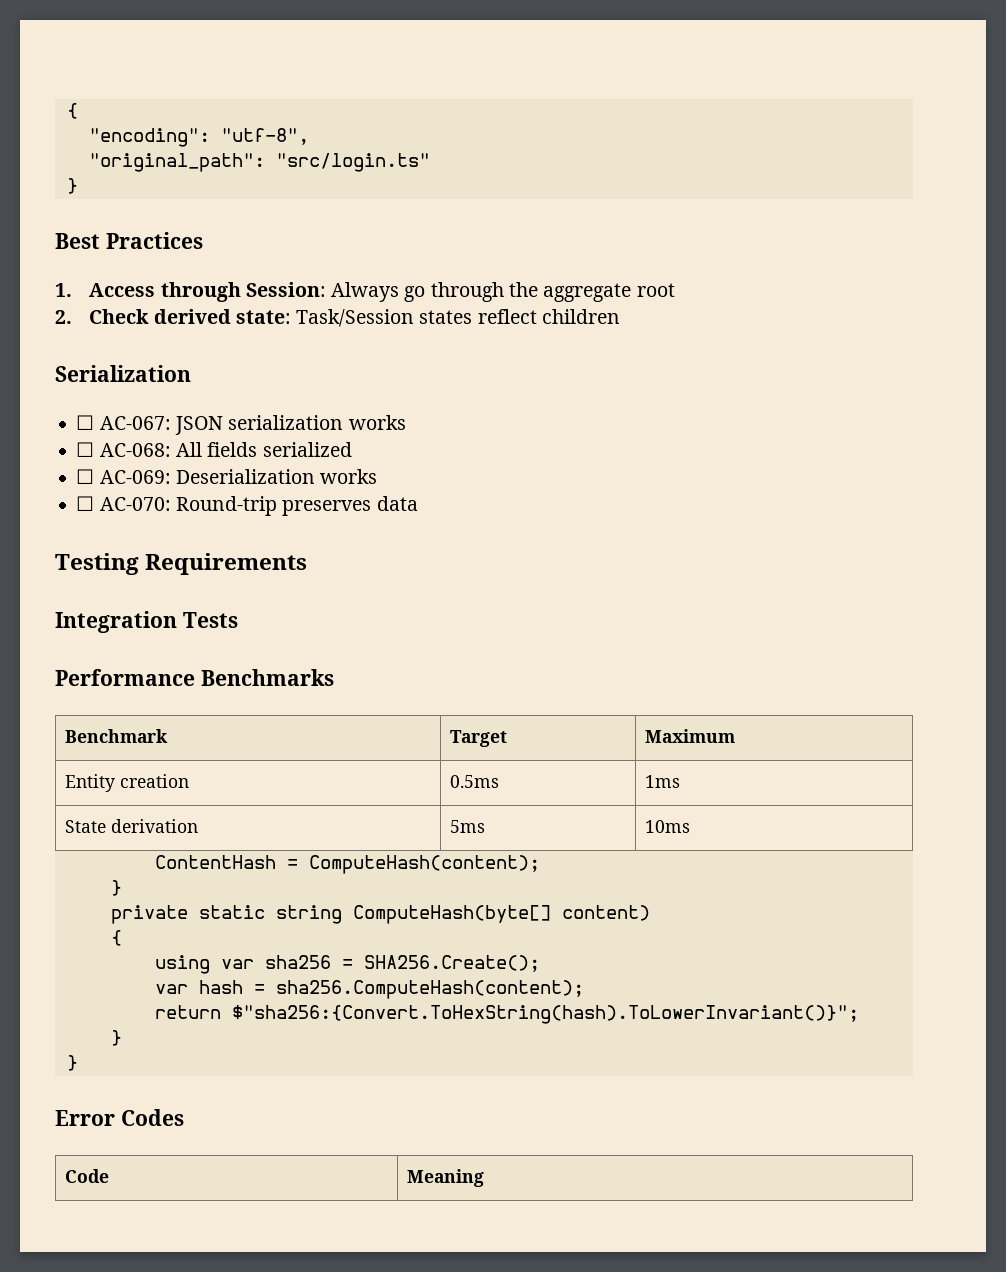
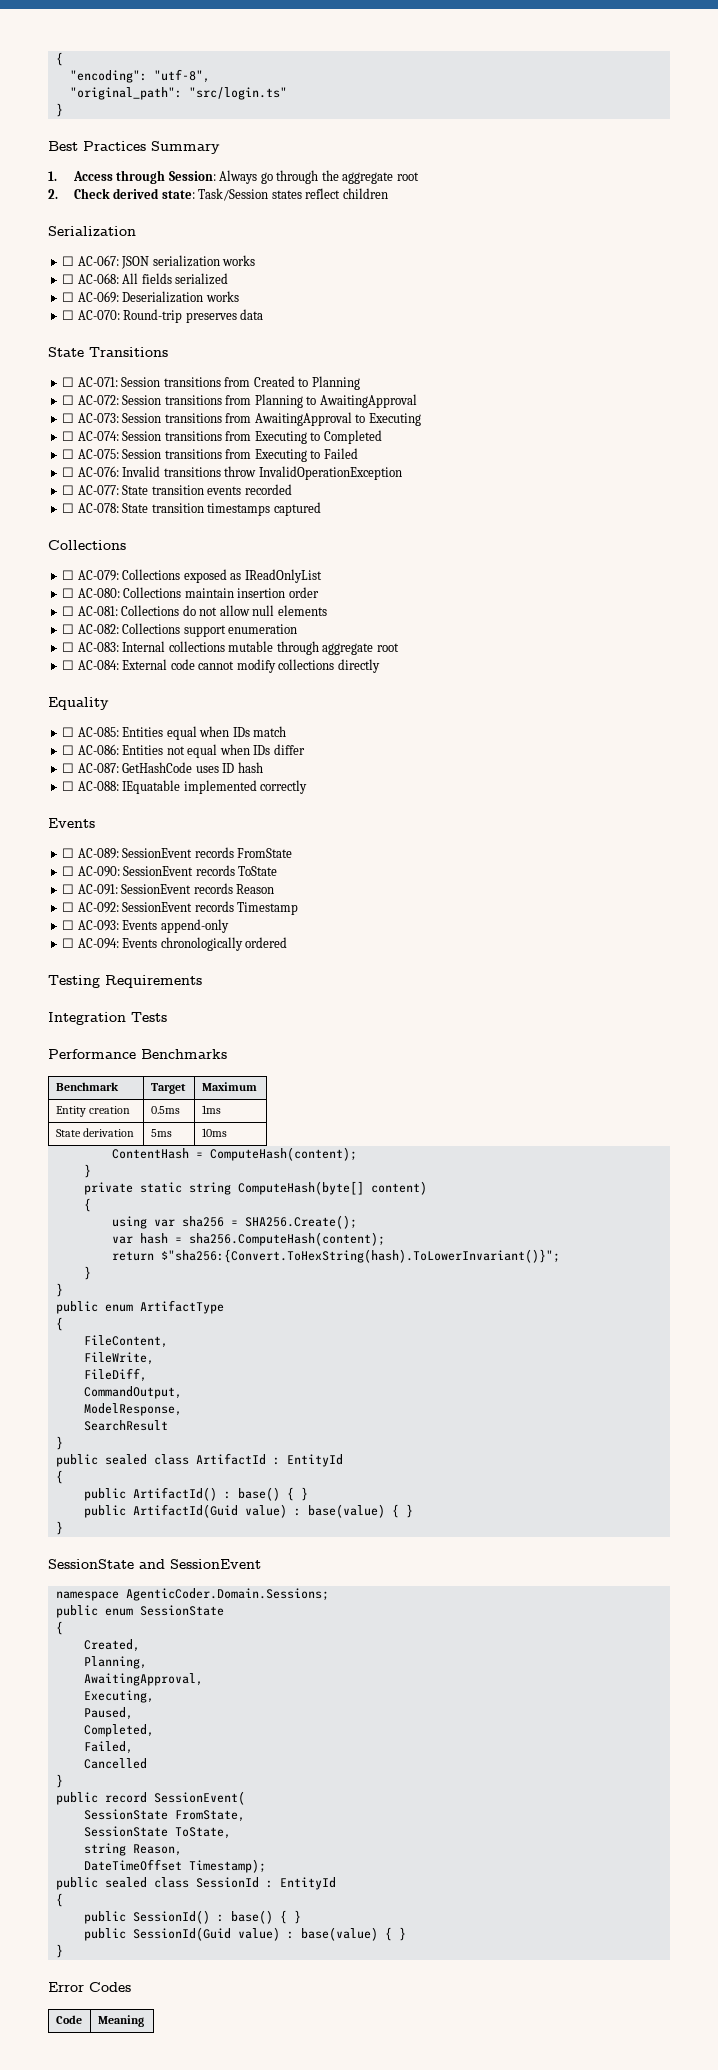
- Best Practices
+ Best Practices Summary
+ State Transitions
+ ☐ AC-071: Session transitions from Created to Planning
+ ☐ AC-072: Session transitions from Planning to AwaitingApproval
+ ☐ AC-073: Session transitions from AwaitingApproval to Executing
+ ☐ AC-074: Session transitions from Executing to Completed
+ ☐ AC-075: Session transitions from Executing to Failed
+ ☐ AC-076: Invalid transitions throw InvalidOperationException
+ ☐ AC-077: State transition events recorded
+ ☐ AC-078: State transition timestamps captured
+ Collections
+ ☐ AC-079: Collections exposed as IReadOnlyList
+ ☐ AC-080: Collections maintain insertion order
+ ☐ AC-081: Collections do not allow null elements
+ ☐ AC-082: Collections support enumeration
+ ☐ AC-083: Internal collections mutable through aggregate root
+ ☐ AC-084: External code cannot modify collections directly
+ Equality
+ ☐ AC-085: Entities equal when IDs match
+ ☐ AC-086: Entities not equal when IDs differ
+ ☐ AC-087: GetHashCode uses ID hash
+ ☐ AC-088: IEquatable implemented correctly
+ Events
+ ☐ AC-089: SessionEvent records FromState
+ ☐ AC-090: SessionEvent records ToState
+ ☐ AC-091: SessionEvent records Reason
+ ☐ AC-092: SessionEvent records Timestamp
+ ☐ AC-093: Events append-only
+ ☐ AC-094: Events chronologically ordered
+ public enum ArtifactType
+ {
+ FileContent,
+ FileWrite,
+ FileDiff,
+ CommandOutput,
+ ModelResponse,
+ SearchResult
+ }
+ public sealed class ArtifactId : EntityId
+ {
+ public ArtifactId() : base() { }
+ public ArtifactId(Guid value) : base(value) { }
+ }
+ SessionState and SessionEvent
+ namespace AgenticCoder.Domain.Sessions;
+ public enum SessionState
+ {
+ Created,
+ Planning,
+ AwaitingApproval,
+ Executing,
+ Paused,
+ Completed,
+ Failed,
+ Cancelled
+ }
+ public record SessionEvent(
+ SessionState FromState,
+ SessionState ToState,
+ string Reason,
+ DateTimeOffset Timestamp);
+ public sealed class SessionId : EntityId
+ {
+ public SessionId() : base() { }
+ public SessionId(Guid value) : base(value) { }
+ }

